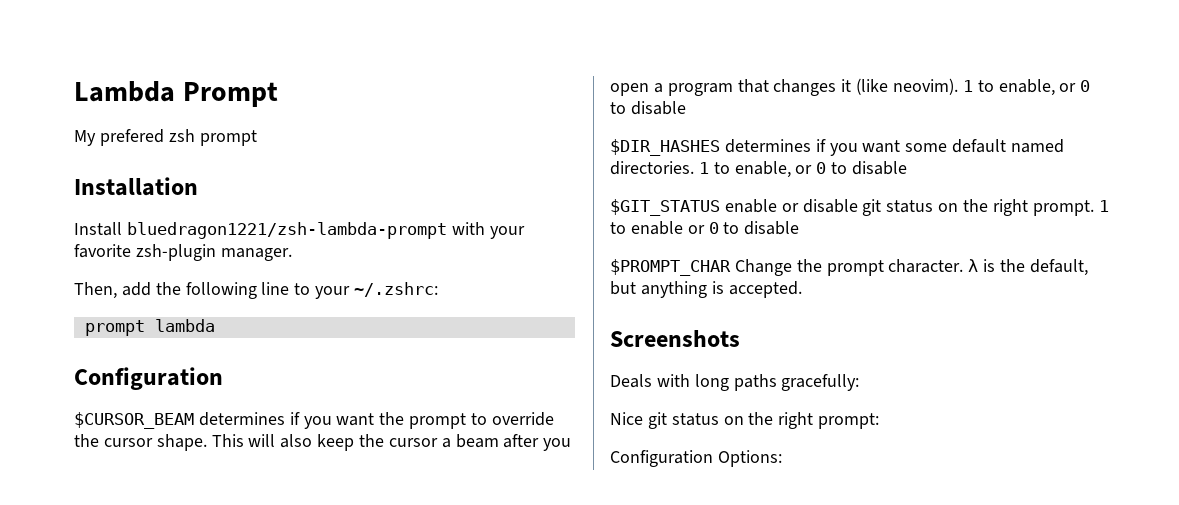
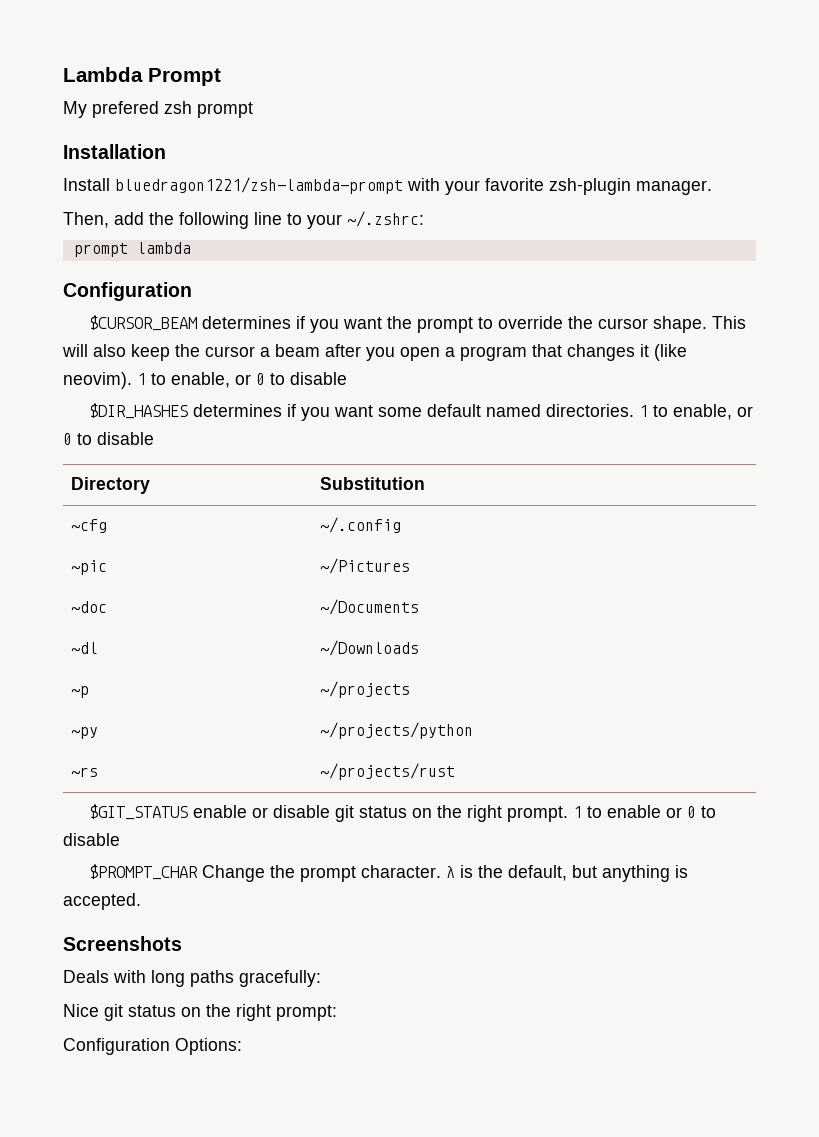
+ Directory | Substitution
+ ~cfg | ~/.config
+ ~pic | ~/Pictures
+ ~doc | ~/Documents
+ ~dl | ~/Downloads
+ ~p | ~/projects
+ ~py | ~/projects/python
+ ~rs | ~/projects/rust

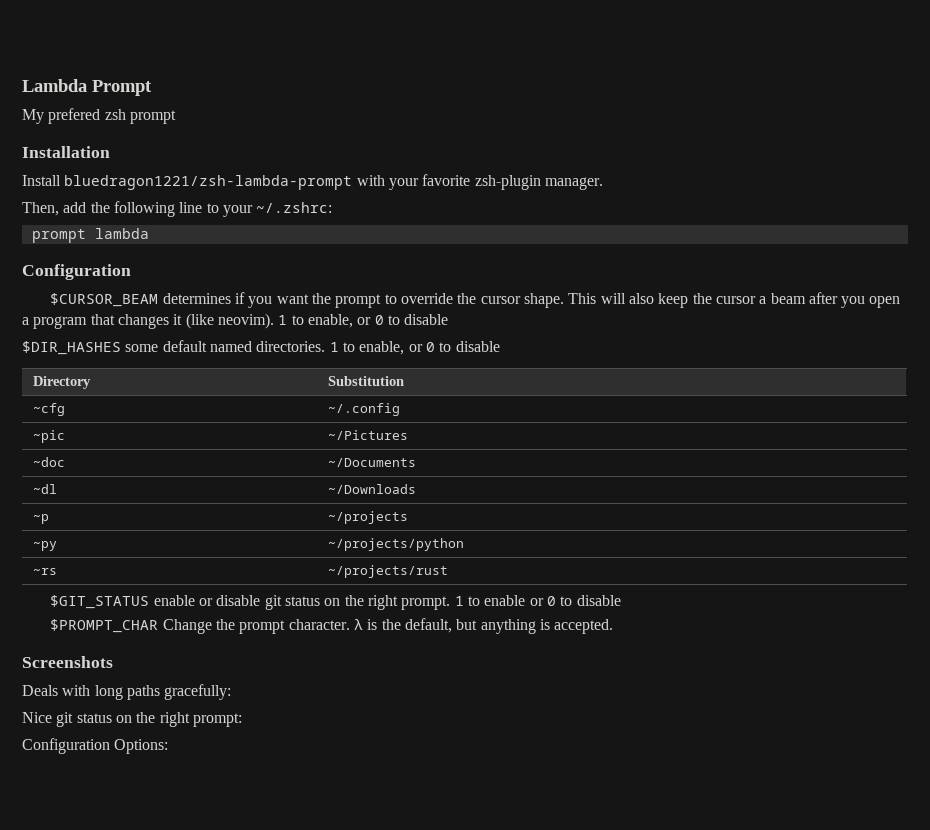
- $DIR_HASHES determines if you want some default named directories.
+ $DIR_HASHES some default named directories.

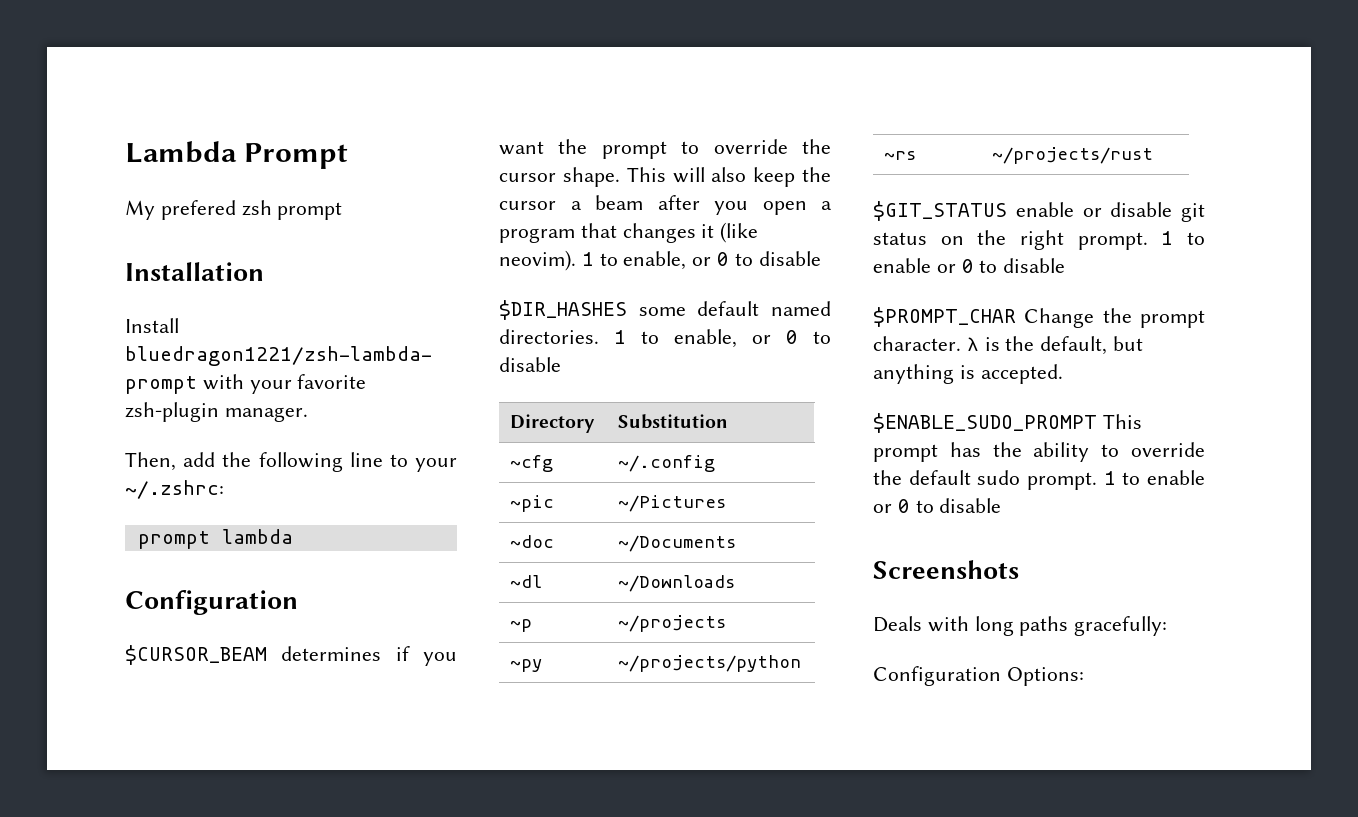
+ $ENABLE_SUDO_PROMPT This prompt has the ability to override the default sudo prompt. 1 to enable or 0 to disable
- Nice git status on the right prompt:

